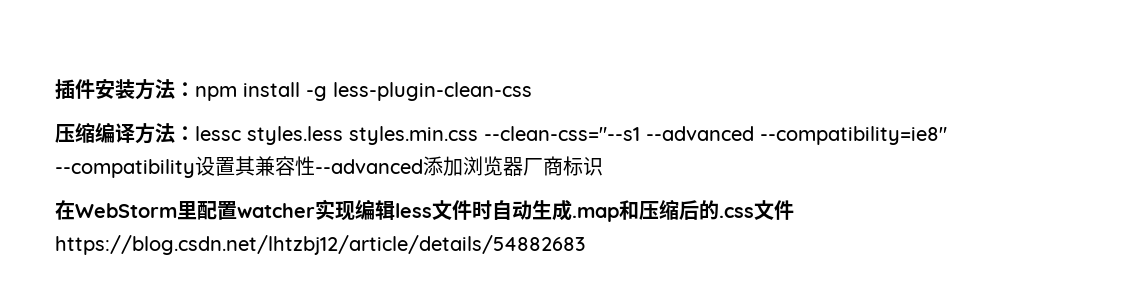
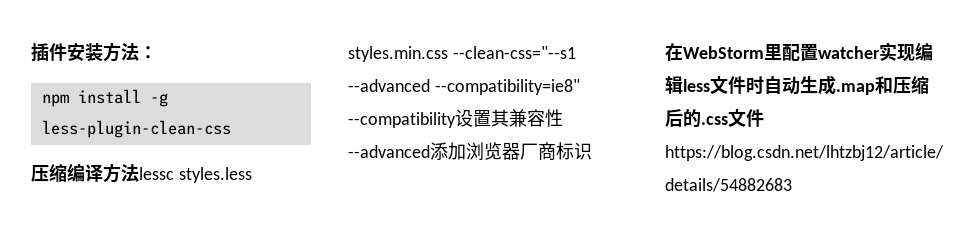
- 插件安装方法：npm install -g less-plugin-clean-css
+ 插件安装方法：
+ npm install -g less-plugin-clean-css
- 压缩编译方法：lessc styles.less styles.min.css --clean-css="--s1 --advanced --compatibility=ie8" --compatibility设置其兼容性--advanced添加浏览器厂商标识
+ 压缩编译方法lessc styles.less styles.min.css --clean-css="--s1 --advanced --compatibility=ie8" --compatibility设置其兼容性--advanced添加浏览器厂商标识

